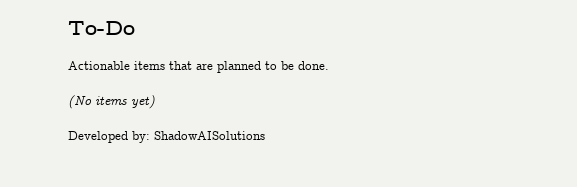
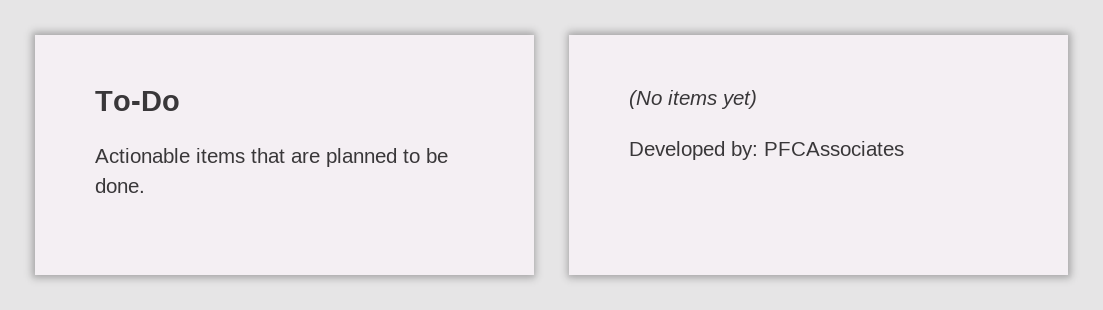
- Developed by: ShadowAISolutions
+ Developed by: PFCAssociates

